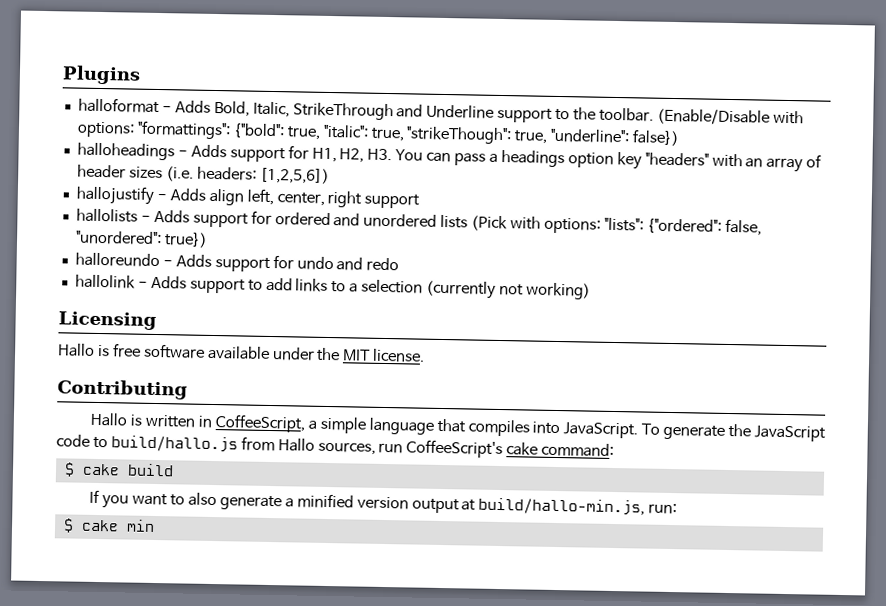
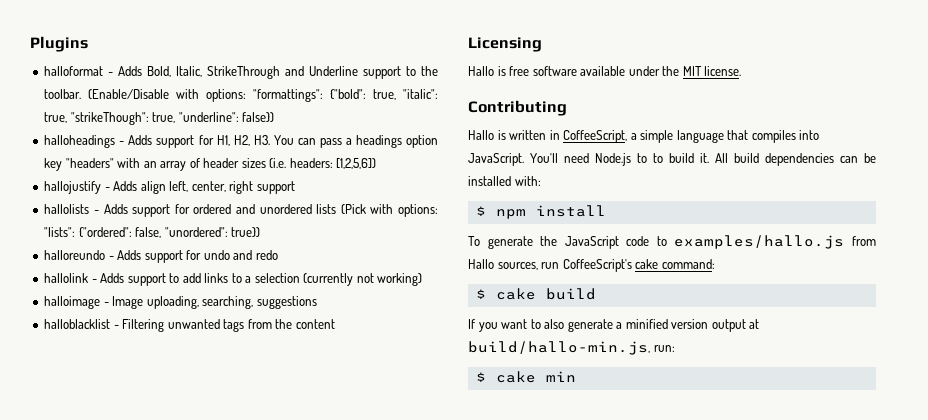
+ halloimage - Image uploading, searching, suggestions
+ halloblacklist - Filtering unwanted tags from the content
- Hallo is written in CoffeeScript, a simple language that compiles into JavaScript. To generate the JavaScript code to build/hallo.js from Hallo sources, run CoffeeScript's cake command:
+ Hallo is written in CoffeeScript, a simple language that compiles into JavaScript. You'll need Node.js to to build it. All build dependencies can be installed with:
+ $ npm install
+ To generate the JavaScript code to examples/hallo.js from Hallo sources, run CoffeeScript's cake command:

